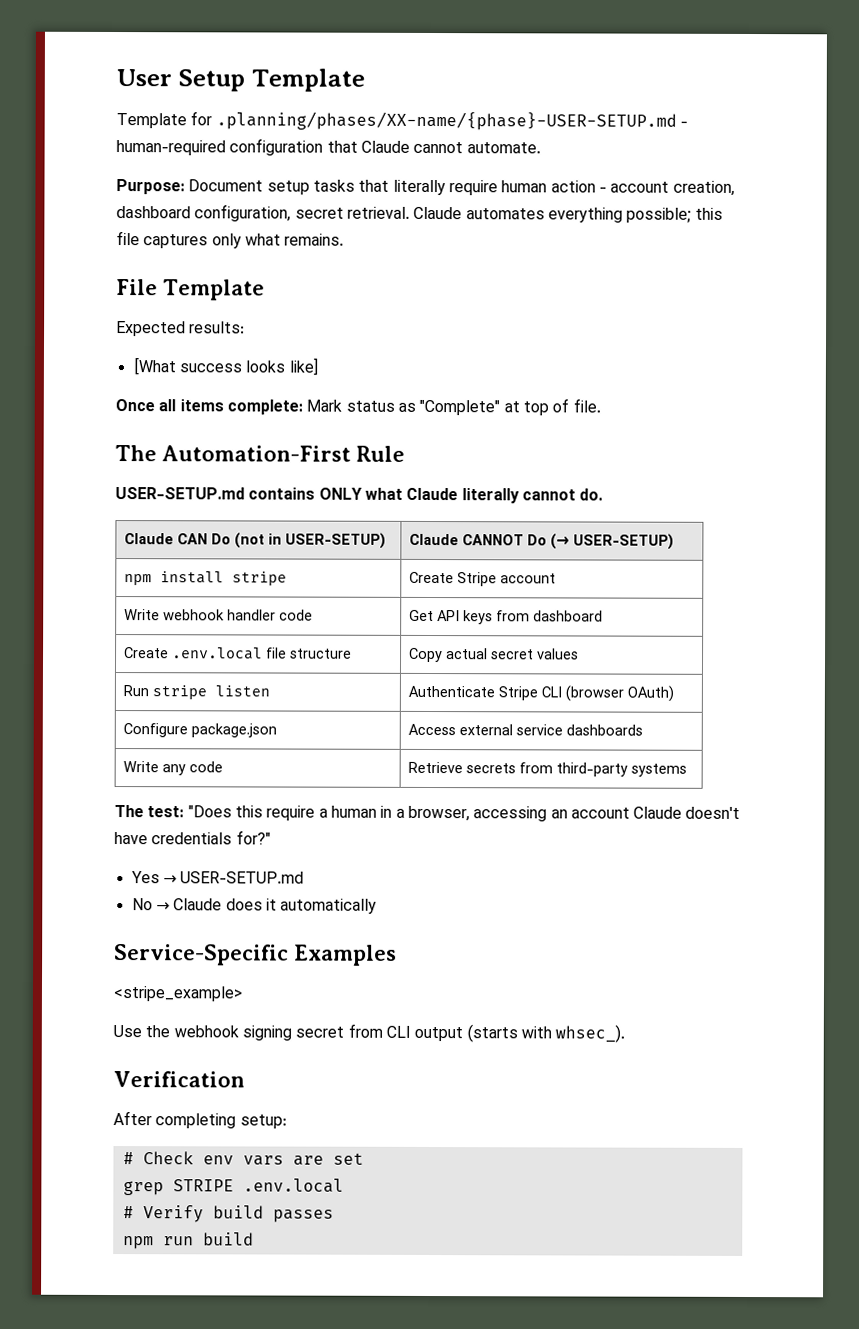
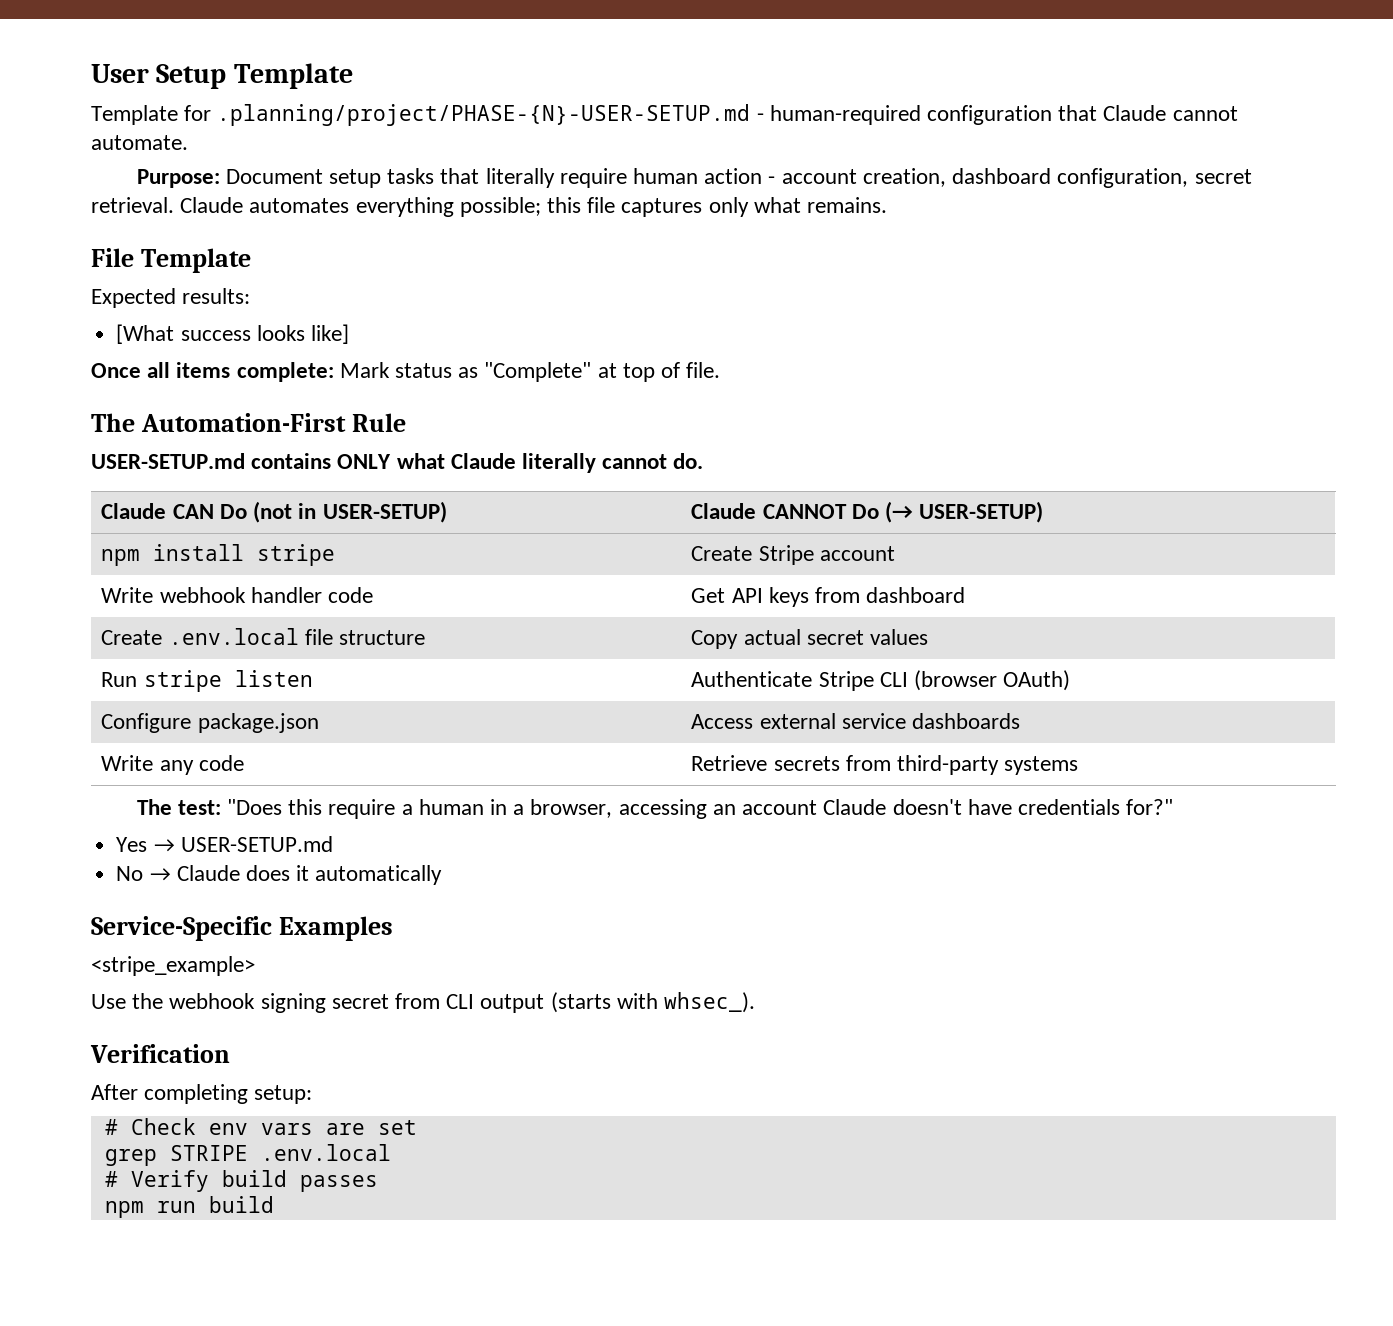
- Template for .planning/phases/XX-name/{phase}-USER-SETUP.md - human-required configuration that Claude cannot automate.
+ Template for .planning/project/PHASE-{N}-USER-SETUP.md - human-required configuration that Claude cannot automate.

